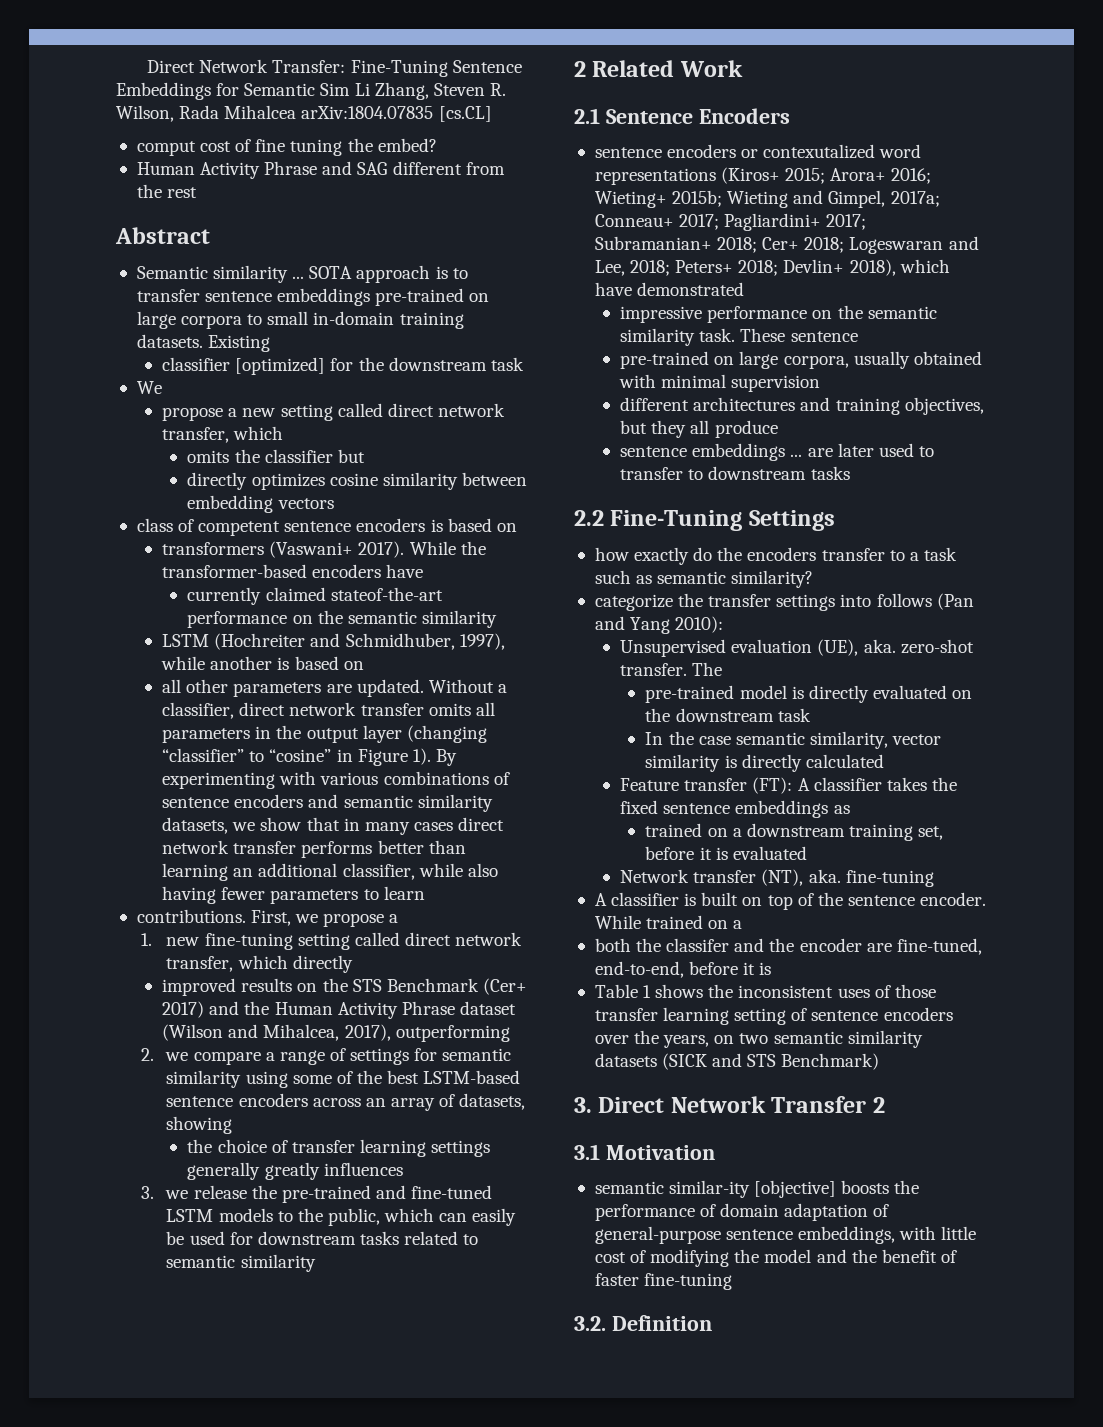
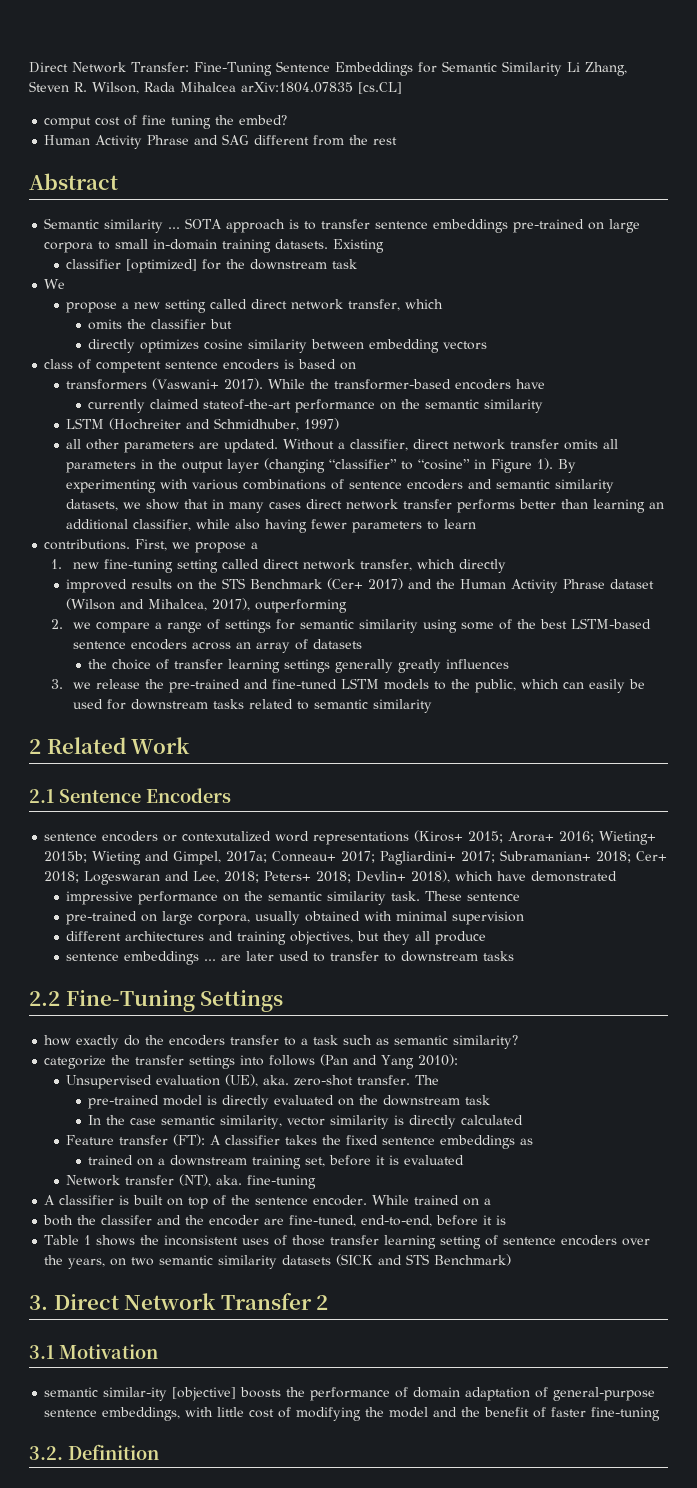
- Direct Network Transfer: Fine-Tuning Sentence Embeddings for Semantic Sim Li Zhang, Steven R. Wilson, Rada Mihalcea arXiv:1804.07835 [cs.CL]
+ Direct Network Transfer: Fine-Tuning Sentence Embeddings for Semantic Similarity Li Zhang, Steven R. Wilson, Rada Mihalcea arXiv:1804.07835 [cs.CL]
- LSTM (Hochreiter and Schmidhuber, 1997), while another is based on
+ LSTM (Hochreiter and Schmidhuber, 1997)
- 2. we compare a range of settings for semantic similarity using some of the best LSTM-based sentence encoders across an array of datasets, showing
+ 2. we compare a range of settings for semantic similarity using some of the best LSTM-based sentence encoders across an array of datasets

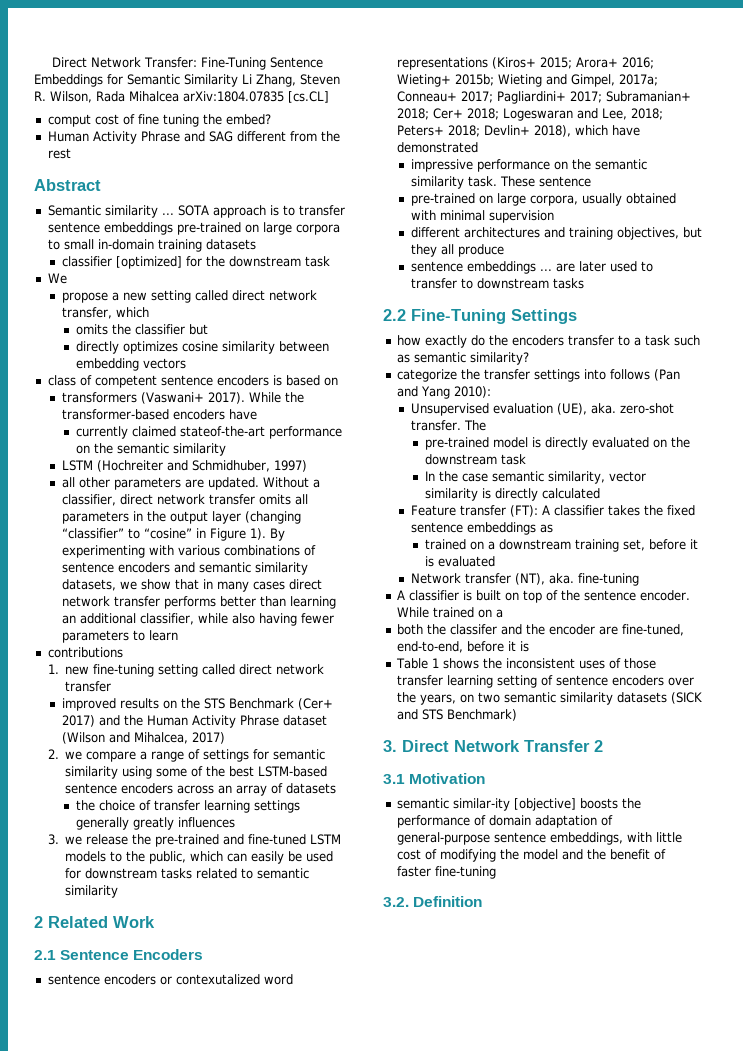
- SOTA approach is to transfer sentence embeddings pre-trained on large corpora to small in-domain training datasets. Existing
+ SOTA approach is to transfer sentence embeddings pre-trained on large corpora to small in-domain training datasets
- contributions. First, we propose a
+ contributions
- 1. new fine-tuning setting called direct network transfer, which directly
+ 1. new fine-tuning setting called direct network transfer
- improved results on the STS Benchmark (Cer+ 2017) and the Human Activity Phrase dataset (Wilson and Mihalcea, 2017), outperforming
+ improved results on the STS Benchmark (Cer+ 2017) and the Human Activity Phrase dataset (Wilson and Mihalcea, 2017)

